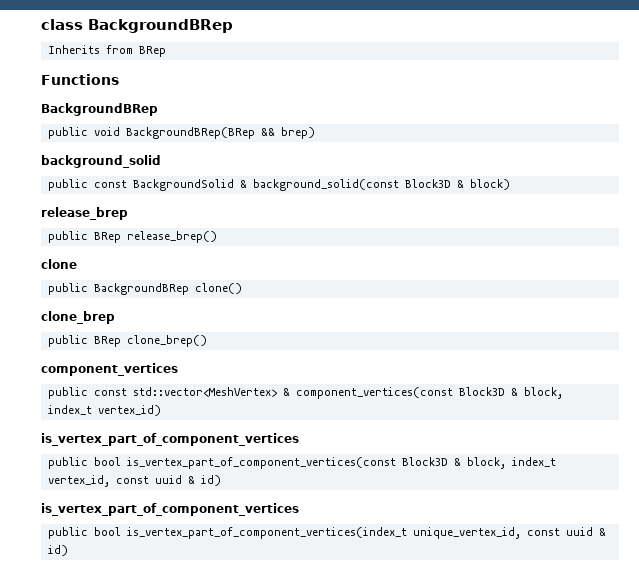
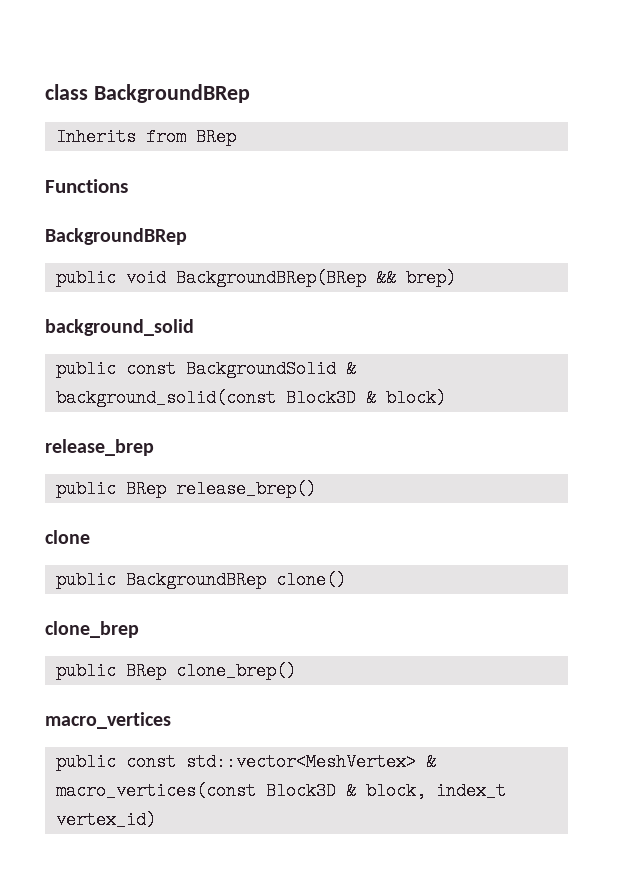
- component_vertices
+ macro_vertices
- public const std::vector<MeshVertex> & component_vertices(const Block3D & block, index_t vertex_id)
- is_vertex_part_of_component_vertices
- public bool is_vertex_part_of_component_vertices(const Block3D & block, index_t vertex_id, const uuid & id)
- is_vertex_part_of_component_vertices
- public bool is_vertex_part_of_component_vertices(index_t unique_vertex_id, const uuid & id)
+ public const std::vector<MeshVertex> & macro_vertices(const Block3D & block, index_t vertex_id)

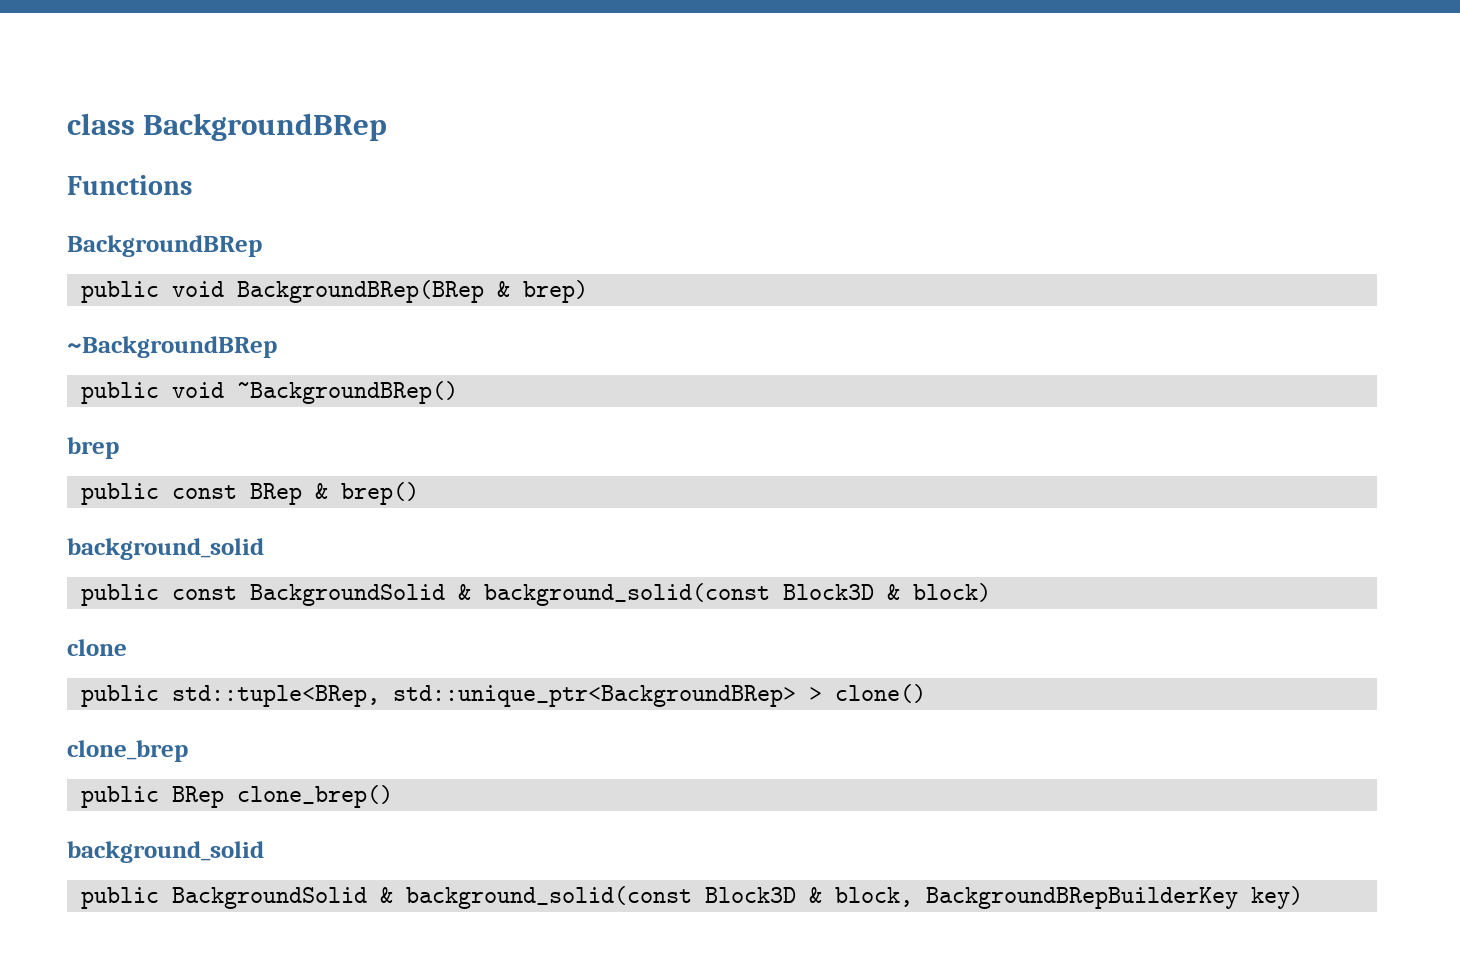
- Inherits from BRep
- public void BackgroundBRep(BRep && brep)
+ public void BackgroundBRep(BRep & brep)
+ ~BackgroundBRep
+ public void ~BackgroundBRep()
+ brep
+ public const BRep & brep()
- release_brep
- public BRep release_brep()
- public BackgroundBRep clone()
+ public std::tuple<BRep, std::unique_ptr<BackgroundBRep> > clone()
  public BRep clone_brep()
- macro_vertices
- public const std::vector<MeshVertex> & macro_vertices(const Block3D & block, index_t vertex_id)
+ background_solid
+ public BackgroundSolid & background_solid(const Block3D & block, BackgroundBRepBuilderKey key)

